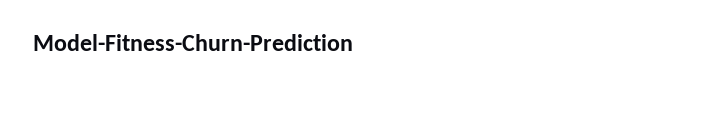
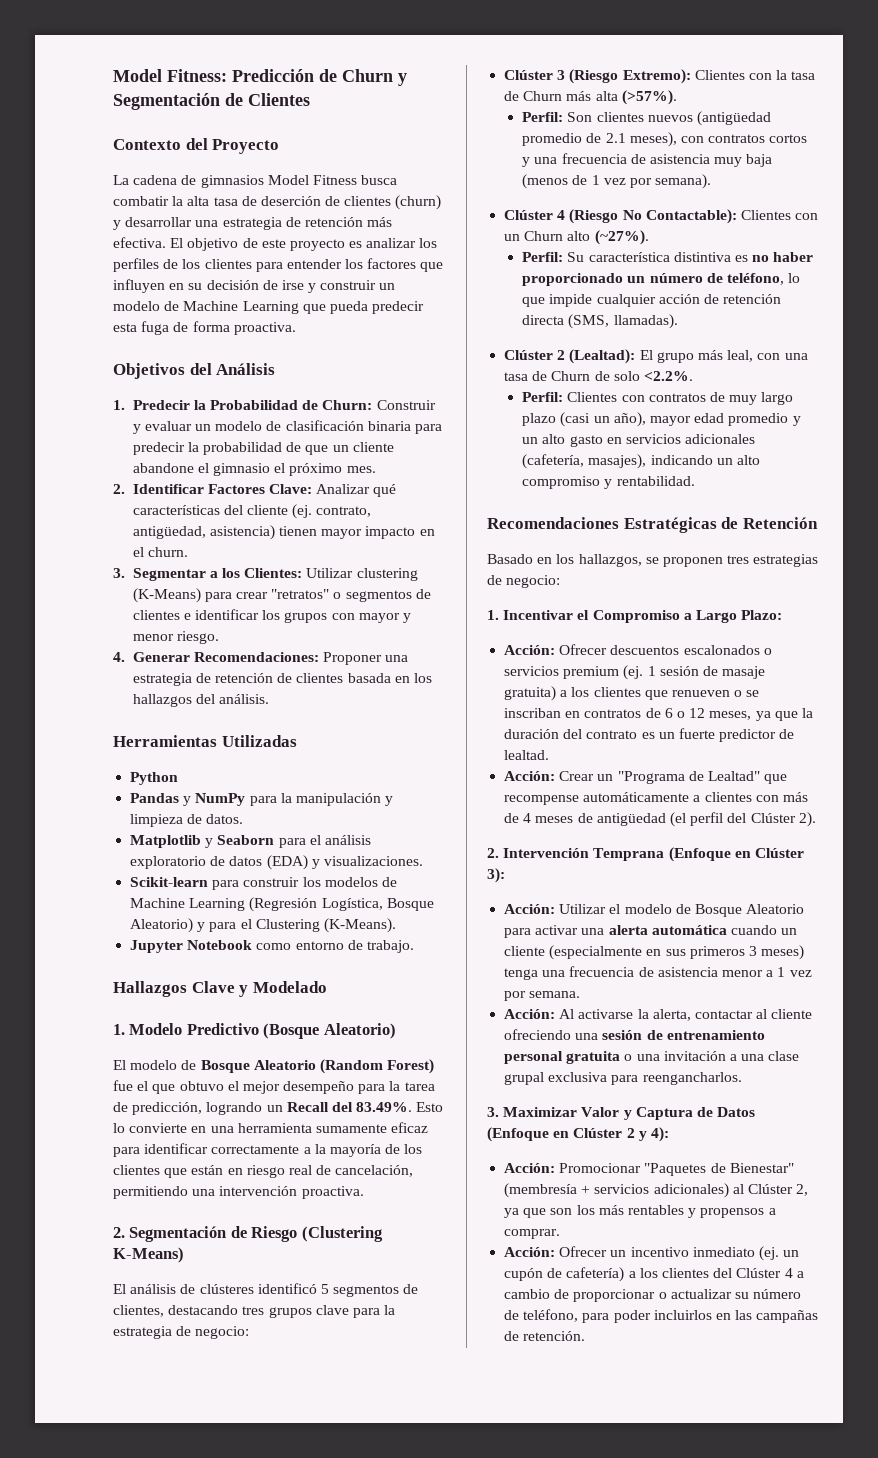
- Model-Fitness-Churn-Prediction
+ Model Fitness: Predicción de Churn y Segmentación de Clientes
+ Contexto del Proyecto
+ La cadena de gimnasios Model Fitness busca combatir la alta tasa de deserción de clientes (churn) y desarrollar una estrategia de retención más efectiva. El objetivo de este proyecto es analizar los perfiles de los clientes para entender los factores que influyen en su decisión de irse y construir un modelo de Machine Learning que pueda predecir esta fuga de forma proactiva.
+ Objetivos del Análisis
+ 1. Predecir la Probabilidad de Churn: Construir y evaluar un modelo de clasificación binaria para predecir la probabilidad de que un cliente abandone el gimnasio el próximo mes.
+ 2. Identificar Factores Clave: Analizar qué características del cliente (ej. contrato, antigüedad, asistencia) tienen mayor impacto en el churn.
+ 3. Segmentar a los Clientes: Utilizar clustering (K-Means) para crear "retratos" o segmentos de clientes e identificar los grupos con mayor y menor riesgo.
+ 4. Generar Recomendaciones: Proponer una estrategia de retención de clientes basada en los hallazgos del análisis.
+ Herramientas Utilizadas
+ Python
+ Pandas y NumPy para la manipulación y limpieza de datos.
+ Matplotlib y Seaborn para el análisis exploratorio de datos (EDA) y visualizaciones.
+ Scikit-learn para construir los modelos de Machine Learning (Regresión Logística, Bosque Aleatorio) y para el Clustering (K-Means).
+ Jupyter Notebook como entorno de trabajo.
+ Hallazgos Clave y Modelado
+ 1. Modelo Predictivo (Bosque Aleatorio)
+ El modelo de Bosque Aleatorio (Random Forest) fue el que obtuvo el mejor desempeño para la tarea de predicción, logrando un Recall del 83.49%. Esto lo convierte en una herramienta sumamente eficaz para identificar correctamente a la mayoría de los clientes que están en riesgo real de cancelación, permitiendo una intervención proactiva.
+ 2. Segmentación de Riesgo (Clustering K-Means)
+ El análisis de clústeres identificó 5 segmentos de clientes, destacando tres grupos clave para la estrategia de negocio:
+ Clúster 3 (Riesgo Extremo): Clientes con la tasa de Churn más alta (>57%).
+ Perfil: Son clientes nuevos (antigüedad promedio de 2.1 meses), con contratos cortos y una frecuencia de asistencia muy baja (menos de 1 vez por semana).
+ Clúster 4 (Riesgo No Contactable): Clientes con un Churn alto (~27%).
+ Perfil: Su característica distintiva es no haber proporcionado un número de teléfono, lo que impide cualquier acción de retención directa (SMS, llamadas).
+ Clúster 2 (Lealtad): El grupo más leal, con una tasa de Churn de solo <2.2%.
+ Perfil: Clientes con contratos de muy largo plazo (casi un año), mayor edad promedio y un alto gasto en servicios adicionales (cafetería, masajes), indicando un alto compromiso y rentabilidad.
+ Recomendaciones Estratégicas de Retención
+ Basado en los hallazgos, se proponen tres estrategias de negocio:
+ 1. Incentivar el Compromiso a Largo Plazo:
+ Acción: Ofrecer descuentos escalonados o servicios premium (ej. 1 sesión de masaje gratuita) a los clientes que renueven o se inscriban en contratos de 6 o 12 meses, ya que la duración del contrato es un fuerte predictor de lealtad.
+ Acción: Crear un "Programa de Lealtad" que recompense automáticamente a clientes con más de 4 meses de antigüedad (el perfil del Clúster 2).
+ 2. Intervención Temprana (Enfoque en Clúster 3):
+ Acción: Utilizar el modelo de Bosque Aleatorio para activar una alerta automática cuando un cliente (especialmente en sus primeros 3 meses) tenga una frecuencia de asistencia menor a 1 vez por semana.
+ Acción: Al activarse la alerta, contactar al cliente ofreciendo una sesión de entrenamiento personal gratuita o una invitación a una clase grupal exclusiva para reengancharlos.
+ 3. Maximizar Valor y Captura de Datos (Enfoque en Clúster 2 y 4):
+ Acción: Promocionar "Paquetes de Bienestar" (membresía + servicios adicionales) al Clúster 2, ya que son los más rentables y propensos a comprar.
+ Acción: Ofrecer un incentivo inmediato (ej. un cupón de cafetería) a los clientes del Clúster 4 a cambio de proporcionar o actualizar su número de teléfono, para poder incluirlos en las campañas de retención.

